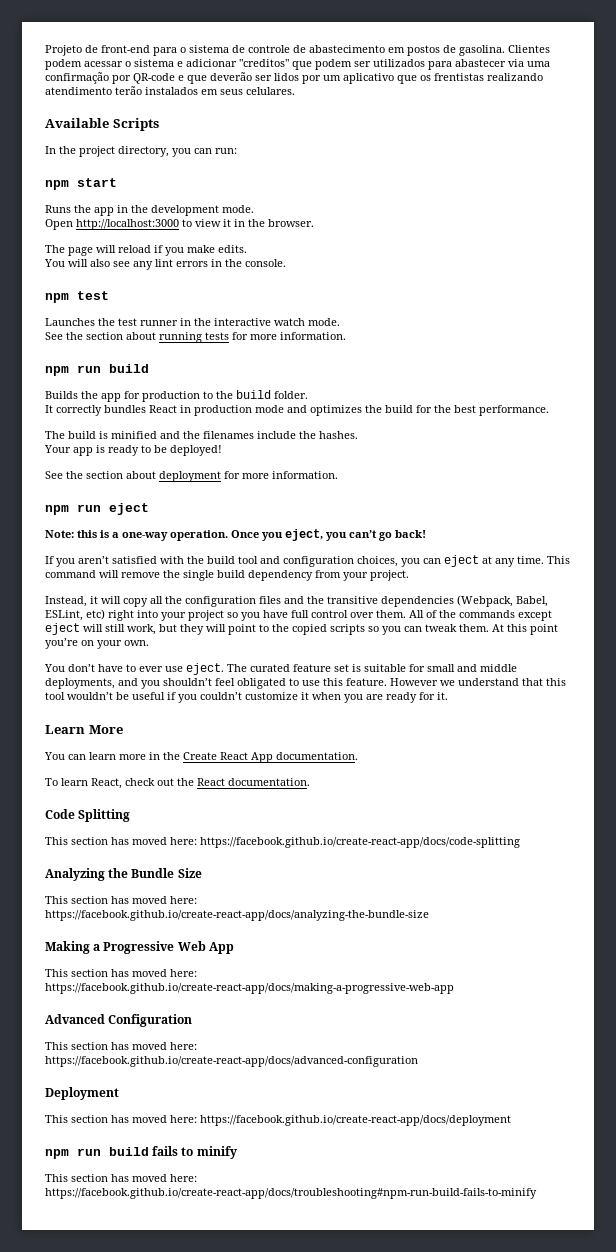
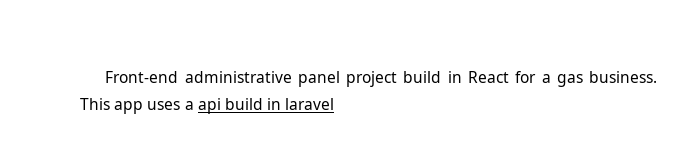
- Projeto de front-end para o sistema de controle de abastecimento em postos de gasolina. Clientes podem acessar o sistema e adicionar "creditos" que podem ser utilizados para abastecer via uma confirmação por QR-code e que deverão ser lidos por um aplicativo que os frentistas realizando atendimento terão instalados em seus celulares.
- Available Scripts
- In the project directory, you can run:
- npm start
- Runs the app in the development mode.
- Open http://localhost:3000 to view it in the browser.
- The page will reload if you make edits.
- You will also see any lint errors in the console.
- npm test
- Launches the test runner in the interactive watch mode.
- See the section about running tests for more information.
- npm run build
- Builds the app for production to the build folder.
- It correctly bundles React in production mode and optimizes the build for the best performance.
- The build is minified and the filenames include the hashes.
- Your app is ready to be deployed!
- See the section about deployment for more information.
- npm run eject
- Note: this is a one-way operation. Once you eject, you can’t go back!
- If you aren’t satisfied with the build tool and configuration choices, you can eject at any time. This command will remove the single build dependency from your project.
- Instead, it will copy all the configuration files and the transitive dependencies (Webpack, Babel, ESLint, etc) right into your project so you have full control over them. All of the commands except eject will still work, but they will point to the copied scripts so you can tweak them. At this point you’re on your own.
- You don’t have to ever use eject. The curated feature set is suitable for small and middle deployments, and you shouldn’t feel obligated to use this feature. However we understand that this tool wouldn’t be useful if you couldn’t customize it when you are ready for it.
- Learn More
- You can learn more in the Create React App documentation.
- To learn React, check out the React documentation.
- Code Splitting
- This section has moved here: https://facebook.github.io/create-react-app/docs/code-splitting
- Analyzing the Bundle Size
- This section has moved here: https://facebook.github.io/create-react-app/docs/analyzing-the-bundle-size
- Making a Progressive Web App
- This section has moved here: https://facebook.github.io/create-react-app/docs/making-a-progressive-web-app
- Advanced Configuration
- This section has moved here: https://facebook.github.io/create-react-app/docs/advanced-configuration
- Deployment
- This section has moved here: https://facebook.github.io/create-react-app/docs/deployment
- npm run build fails to minify
- This section has moved here: https://facebook.github.io/create-react-app/docs/troubleshooting#npm-run-build-fails-to-minify
+ Front-end administrative panel project build in React for a gas business. This app uses a api build in laravel

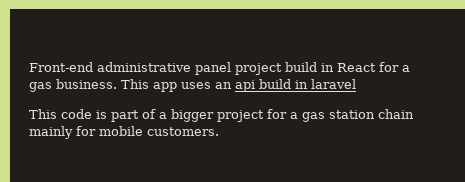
- This app uses a api build in laravel
+ This app uses an api build in laravel
+ This code is part of a bigger project for a gas station chain mainly for mobile customers.

